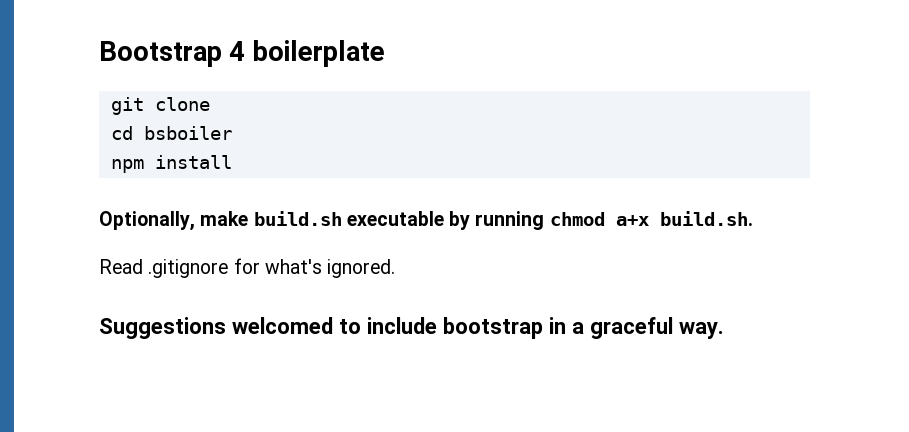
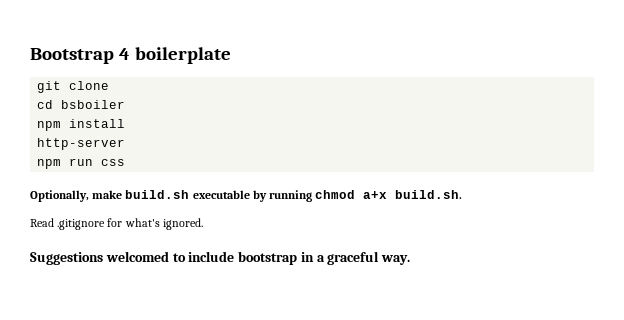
+ http-server
+ npm run css

